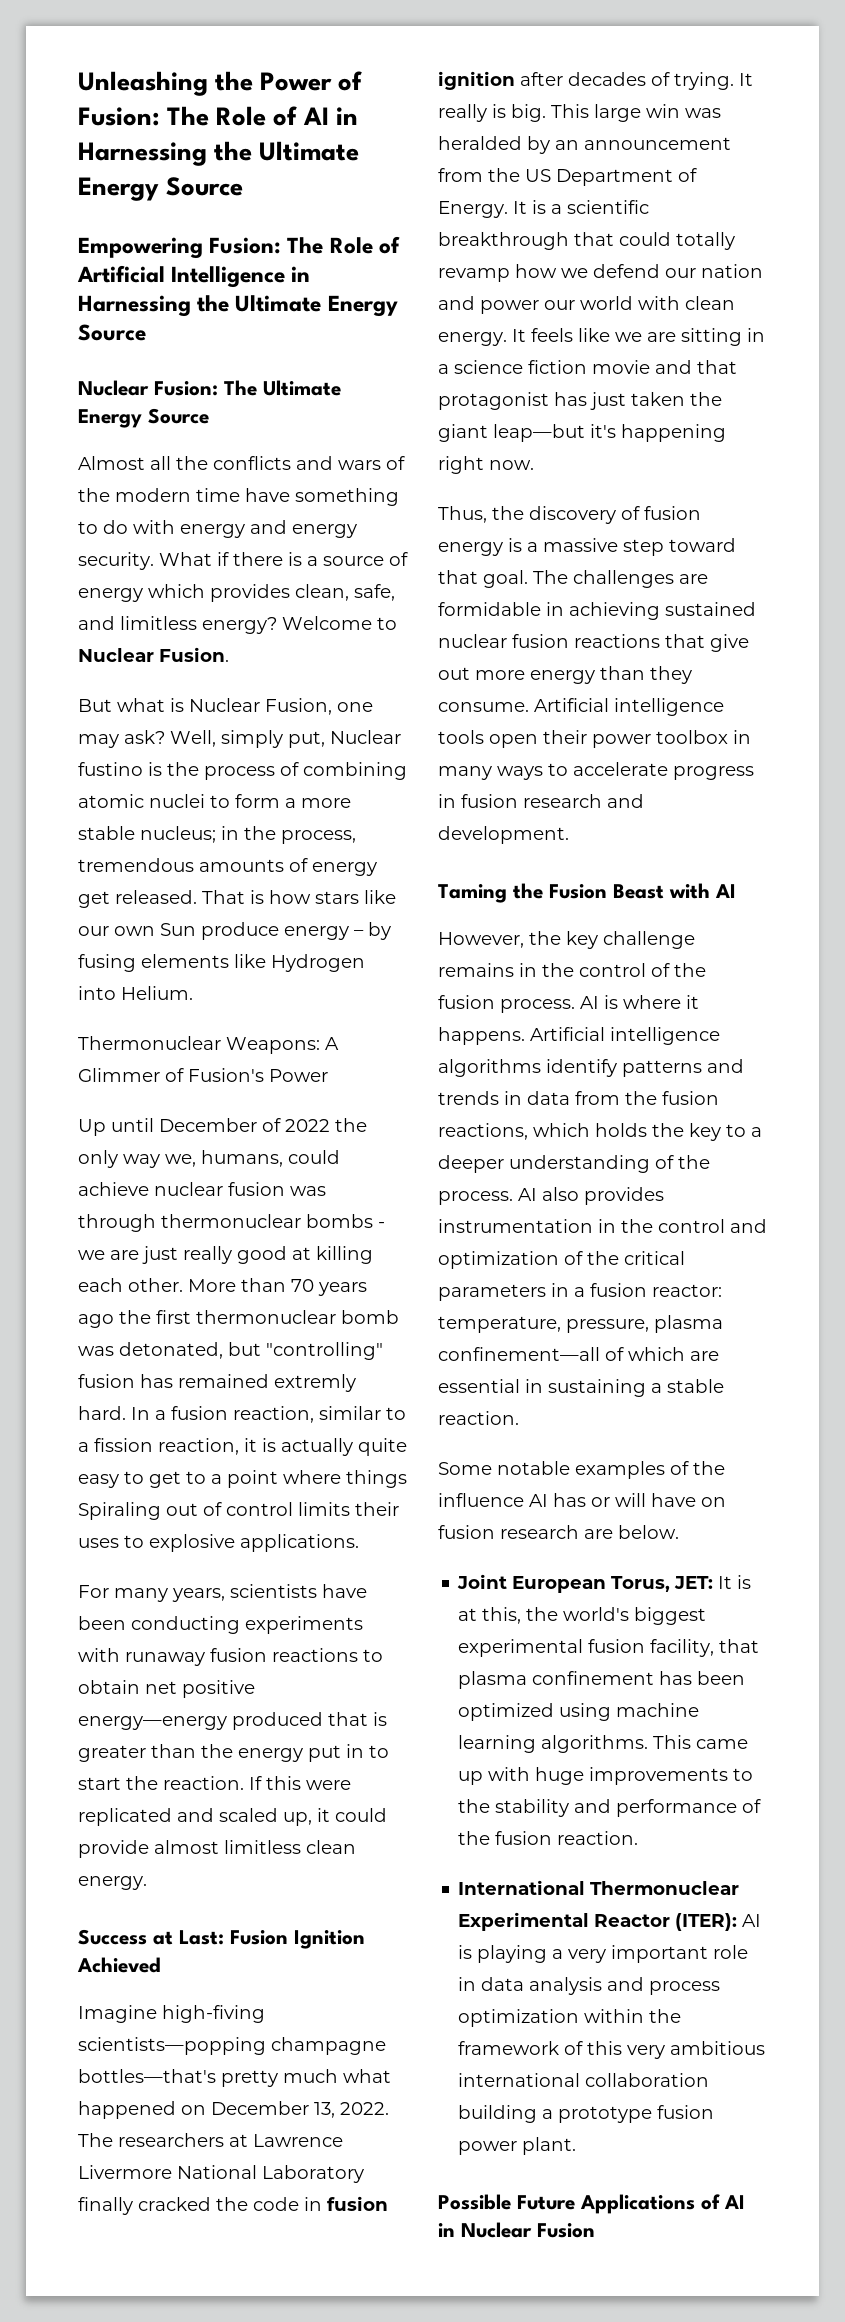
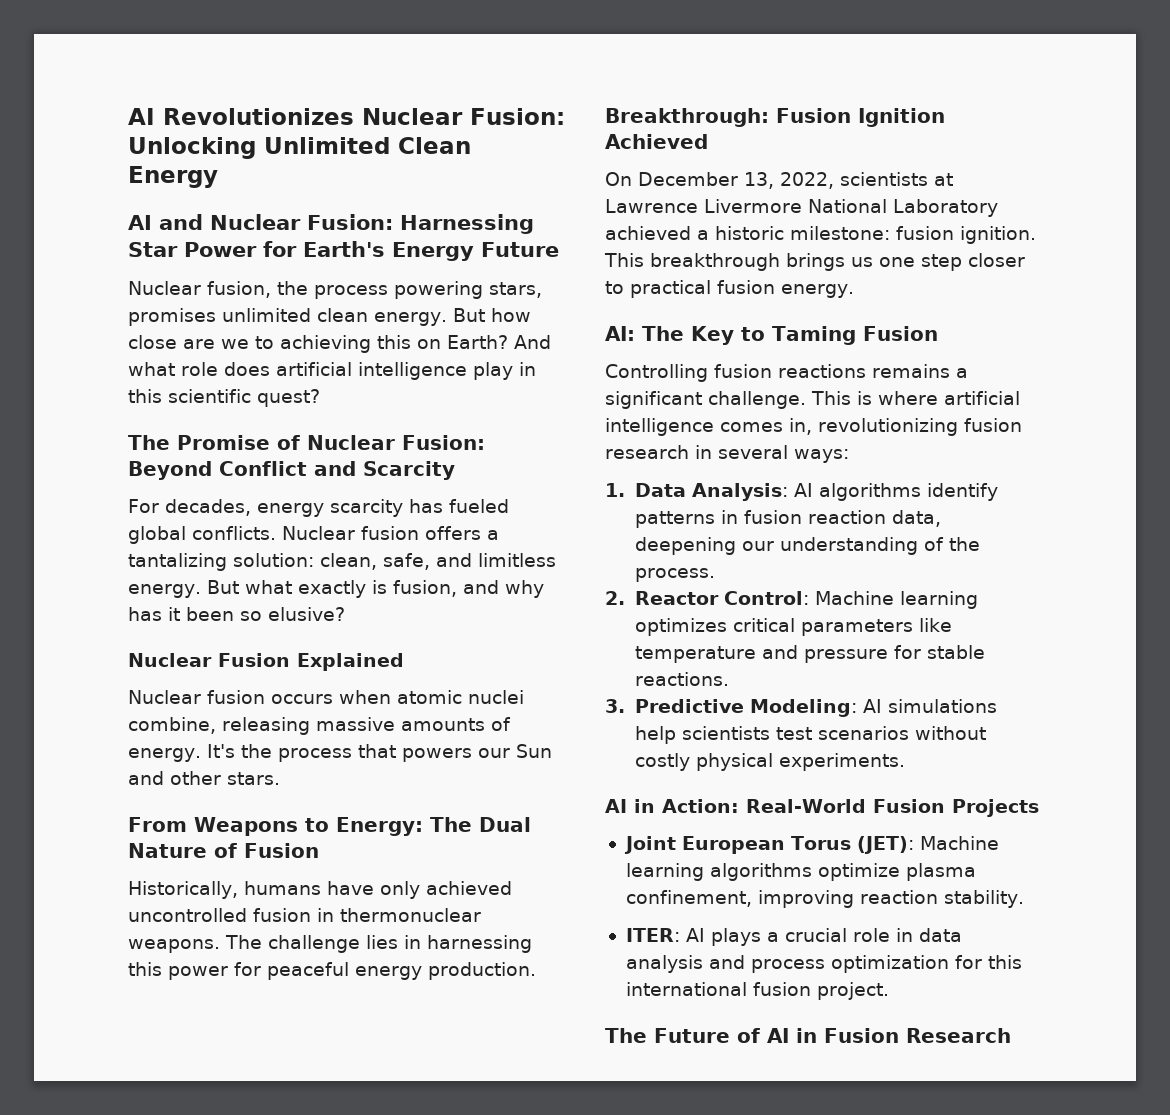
- Unleashing the Power of Fusion: The Role of AI in Harnessing the Ultimate Energy Source
- Empowering Fusion: The Role of Artificial Intelligence in Harnessing the Ultimate Energy Source
- Nuclear Fusion: The Ultimate Energy Source
- Almost all the conflicts and wars of the modern time have something to do with energy and energy security. What if there is a source of energy which provides clean, safe, and limitless energy? Welcome to Nuclear Fusion.
- But what is Nuclear Fusion, one may ask? Well, simply put, Nuclear fustino is the process of combining atomic nuclei to form a more stable nucleus; in the process, tremendous amounts of energy get released. That is how stars like our own Sun produce energy – by fusing elements like Hydrogen into Helium.
- Thermonuclear Weapons: A Glimmer of Fusion's Power
- Up until December of 2022 the only way we, humans, could achieve nuclear fusion was through thermonuclear bombs - we are just really good at killing each other. More than 70 years ago the first thermonuclear bomb was detonated, but "controlling" fusion has remained extremly hard. In a fusion reaction, similar to a fission reaction, it is actually quite easy to get to a point where things Spiraling out of control limits their uses to explosive applications.
- For many years, scientists have been conducting experiments with runaway fusion reactions to obtain net positive energy—energy produced that is greater than the energy put in to start the reaction. If this were replicated and scaled up, it could provide almost limitless clean energy.
- Success at Last: Fusion Ignition Achieved
- Imagine high-fiving scientists—popping champagne bottles—that's pretty much what happened on December 13, 2022. The researchers at Lawrence Livermore National Laboratory finally cracked the code in fusion ignition after decades of trying. It really is big. This large win was heralded by an announcement from the US Department of Energy. It is a scientific breakthrough that could totally revamp how we defend our nation and power our world with clean energy. It feels like we are sitting in a science fiction movie and that protagonist has just taken the giant leap—but it's happening right now.
- Thus, the discovery of fusion energy is a massive step toward that goal. The challenges are formidable in achieving sustained nuclear fusion reactions that give out more energy than they consume. Artificial intelligence tools open their power toolbox in many ways to accelerate progress in fusion research and development.
- Taming the Fusion Beast with AI
- However, the key challenge remains in the control of the fusion process. AI is where it happens. Artificial intelligence algorithms identify patterns and trends in data from the fusion reactions, which holds the key to a deeper understanding of the process. AI also provides instrumentation in the control and optimization of the critical parameters in a fusion reactor: temperature, pressure, plasma confinement—all of which are essential in sustaining a stable reaction.
- Some notable examples of the influence AI has or will have on fusion research are below.
- Joint European Torus, JET: It is at this, the world's biggest experimental fusion facility, that plasma confinement has been optimized using machine learning algorithms. This came up with huge improvements to the stability and performance of the fusion reaction.
- International Thermonuclear Experimental Reactor (ITER): AI is playing a very important role in data analysis and process optimization within the framework of this very ambitious international collaboration building a prototype fusion power plant.
- Possible Future Applications of AI in Nuclear Fusion
+ AI Revolutionizes Nuclear Fusion: Unlocking Unlimited Clean Energy
+ AI and Nuclear Fusion: Harnessing Star Power for Earth's Energy Future
+ Nuclear fusion, the process powering stars, promises unlimited clean energy. But how close are we to achieving this on Earth? And what role does artificial intelligence play in this scientific quest?
+ The Promise of Nuclear Fusion: Beyond Conflict and Scarcity
+ For decades, energy scarcity has fueled global conflicts. Nuclear fusion offers a tantalizing solution: clean, safe, and limitless energy. But what exactly is fusion, and why has it been so elusive?
+ Nuclear Fusion Explained
+ Nuclear fusion occurs when atomic nuclei combine, releasing massive amounts of energy. It's the process that powers our Sun and other stars.
+ From Weapons to Energy: The Dual Nature of Fusion
+ Historically, humans have only achieved uncontrolled fusion in thermonuclear weapons. The challenge lies in harnessing this power for peaceful energy production.
+ Breakthrough: Fusion Ignition Achieved
+ On December 13, 2022, scientists at Lawrence Livermore National Laboratory achieved a historic milestone: fusion ignition. This breakthrough brings us one step closer to practical fusion energy.
+ AI: The Key to Taming Fusion
+ Controlling fusion reactions remains a significant challenge. This is where artificial intelligence comes in, revolutionizing fusion research in several ways:
+ 1. Data Analysis: AI algorithms identify patterns in fusion reaction data, deepening our understanding of the process.
+ 2. Reactor Control: Machine learning optimizes critical parameters like temperature and pressure for stable reactions.
+ 3. Predictive Modeling: AI simulations help scientists test scenarios without costly physical experiments.
+ AI in Action: Real-World Fusion Projects
+ Joint European Torus (JET): Machine learning algorithms optimize plasma confinement, improving reaction stability.
+ ITER: AI plays a crucial role in data analysis and process optimization for this international fusion project.
+ The Future of AI in Fusion Research

